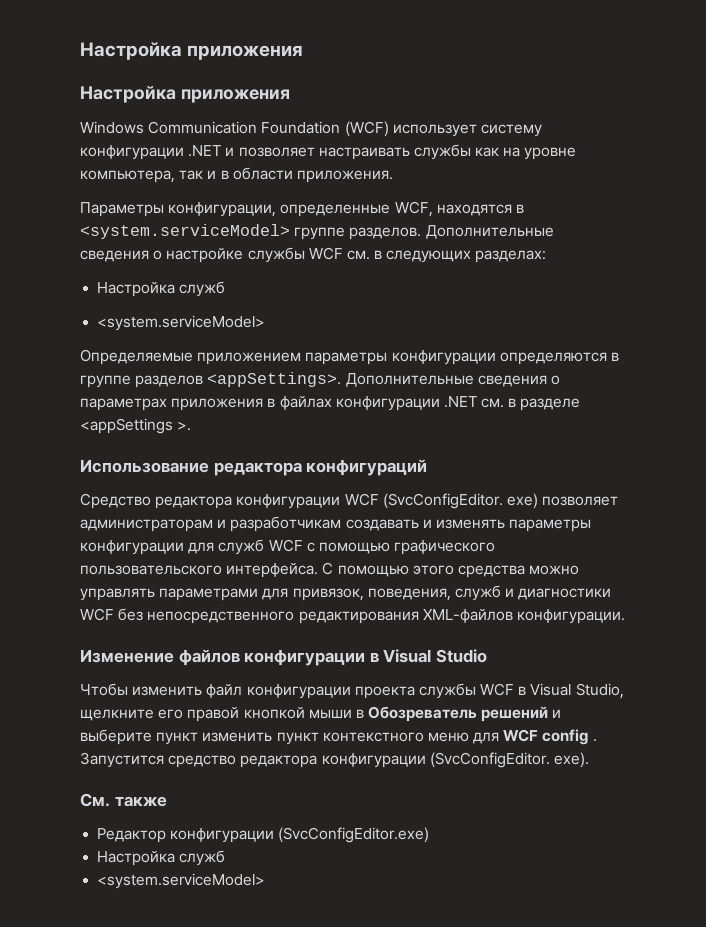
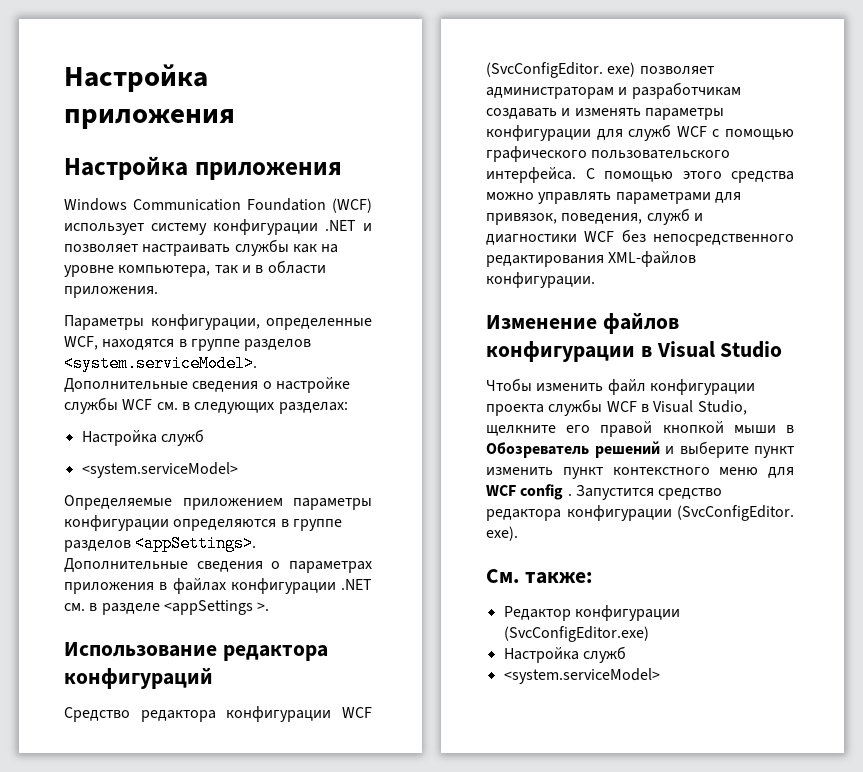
- Параметры конфигурации, определенные WCF, находятся в <system.serviceModel> группе разделов. Дополнительные сведения о настройке службы WCF см. в следующих разделах:
+ Параметры конфигурации, определенные WCF, находятся в группе разделов <system.serviceModel>. Дополнительные сведения о настройке службы WCF см. в следующих разделах:
- См. также
+ См. также:

